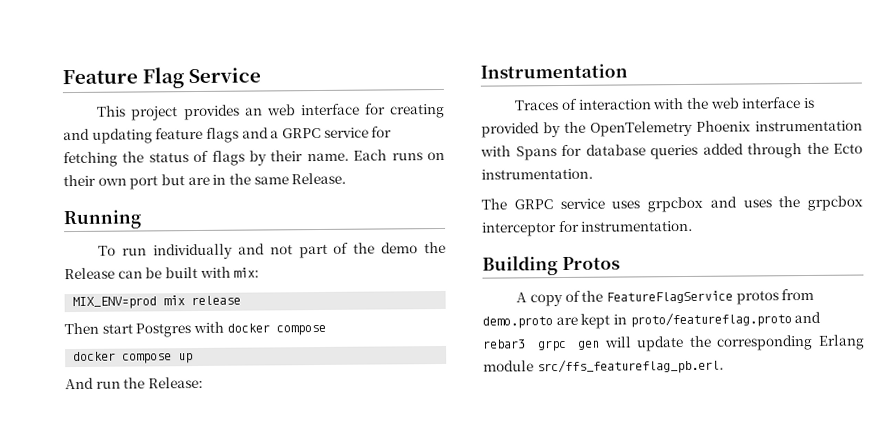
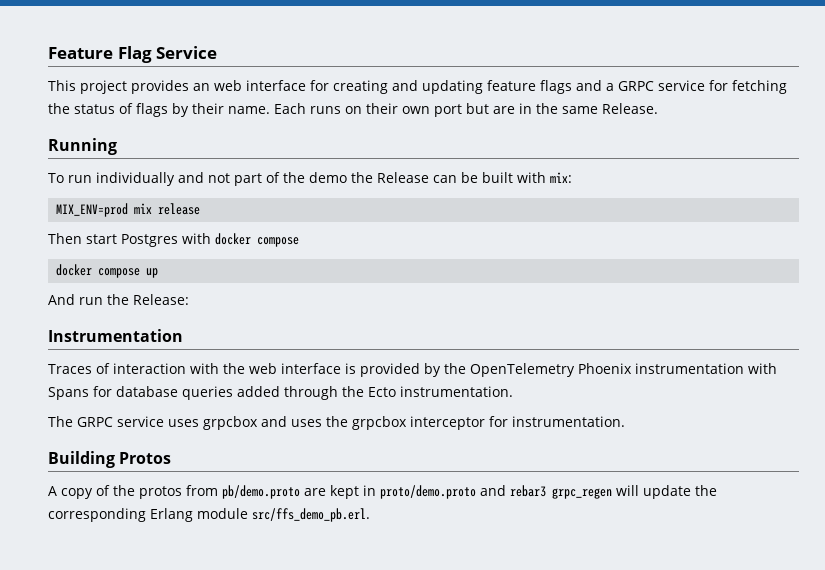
- A copy of the FeatureFlagService protos from demo.proto are kept in proto/featureflag.proto and rebar3 grpc gen will update the corresponding Erlang module src/ffs_featureflag_pb.erl.
+ A copy of the protos from pb/demo.proto are kept in proto/demo.proto and rebar3 grpc_regen will update the corresponding Erlang module src/ffs_demo_pb.erl.

